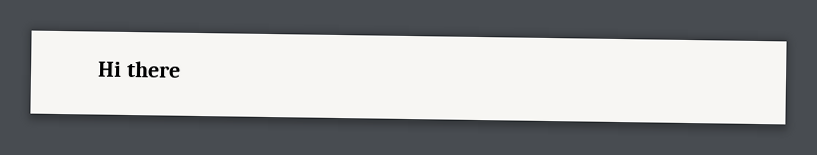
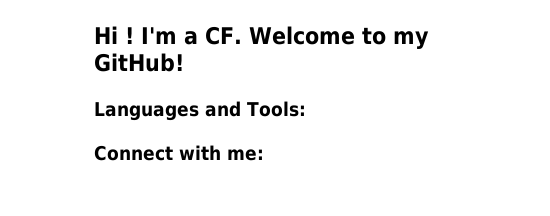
- Hi there
+ Hi ! I'm a CF. Welcome to my GitHub!
+ Languages and Tools:
+ Connect with me:

